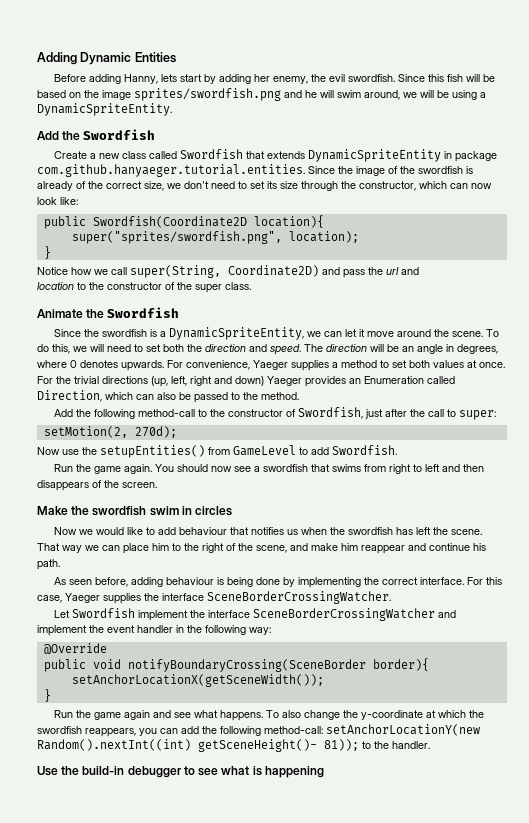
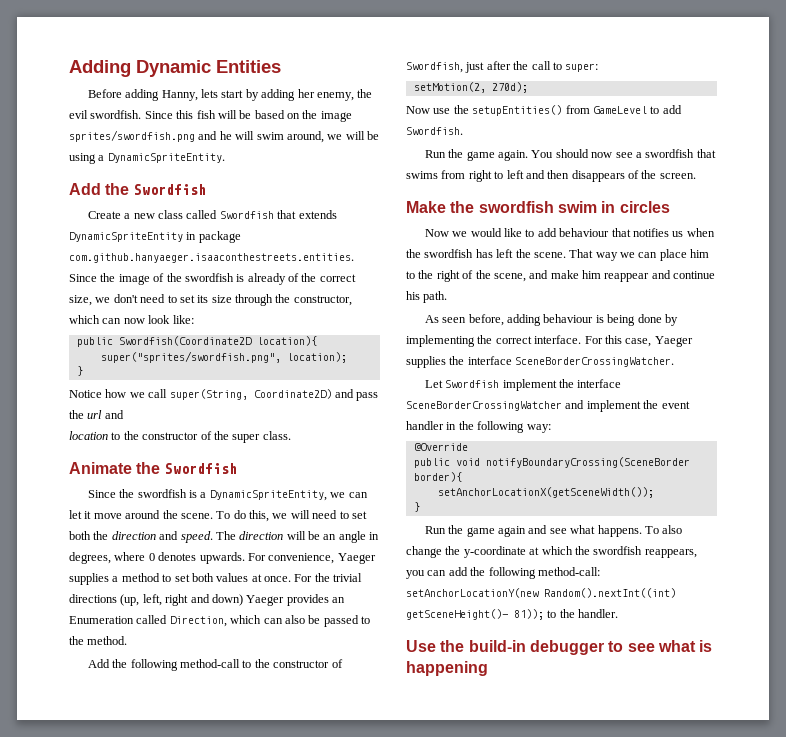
- Create a new class called Swordfish that extends DynamicSpriteEntity in package com.github.hanyaeger.tutorial.entities. Since the image of the swordfish is already of the correct size, we don't need to set its size through the constructor, which can now look like:
+ Create a new class called Swordfish that extends DynamicSpriteEntity in package com.github.hanyaeger.isaaconthestreets.entities. Since the image of the swordfish is already of the correct size, we don't need to set its size through the constructor, which can now look like:

